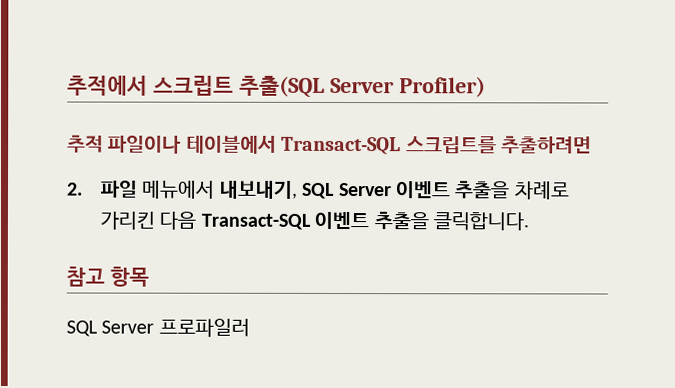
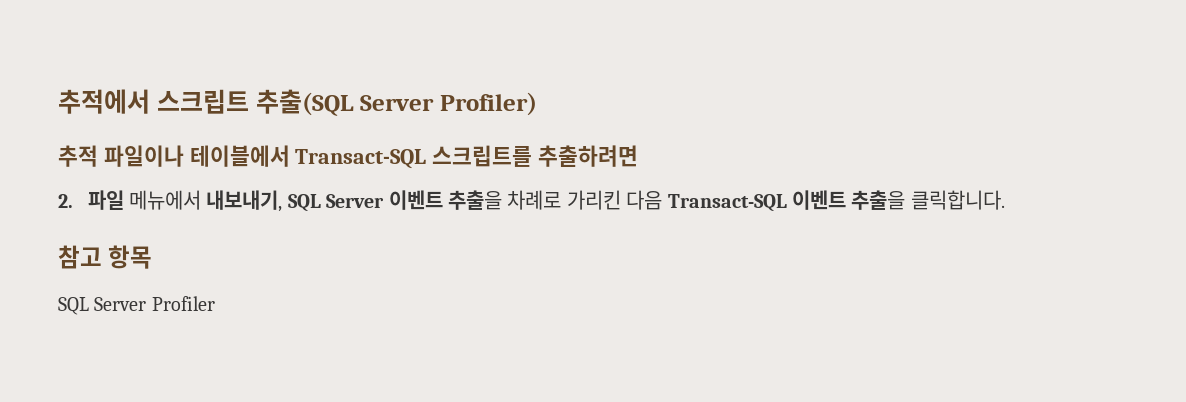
- SQL Server 프로파일러
+ SQL Server Profiler

